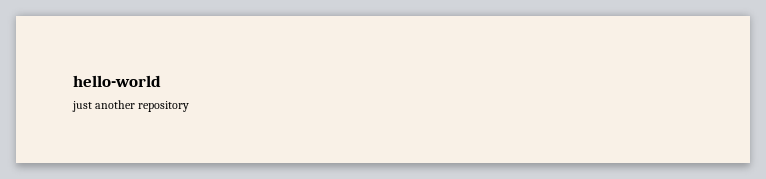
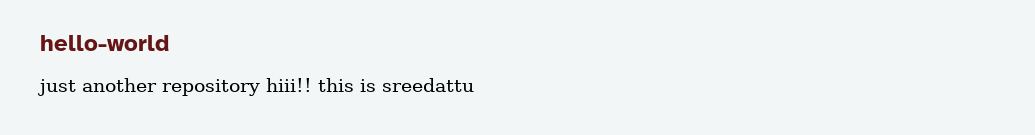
- just another repository
+ just another repository hiii!! this is sreedattu

